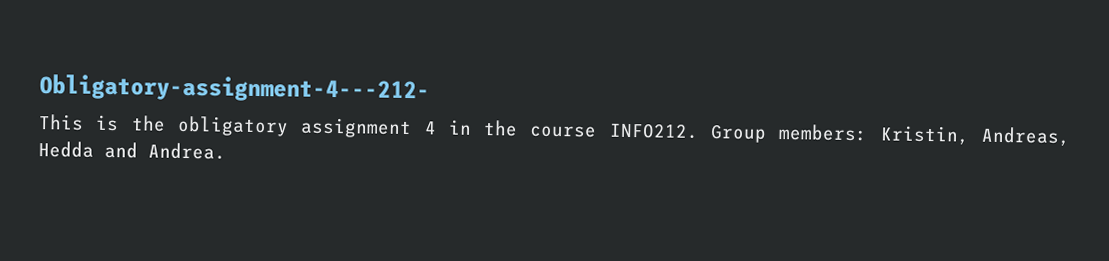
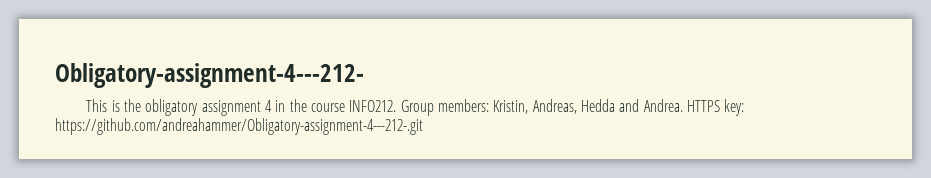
+ HTTPS key: https://github.com/andreahammer/Obligatory-assignment-4---212-.git

